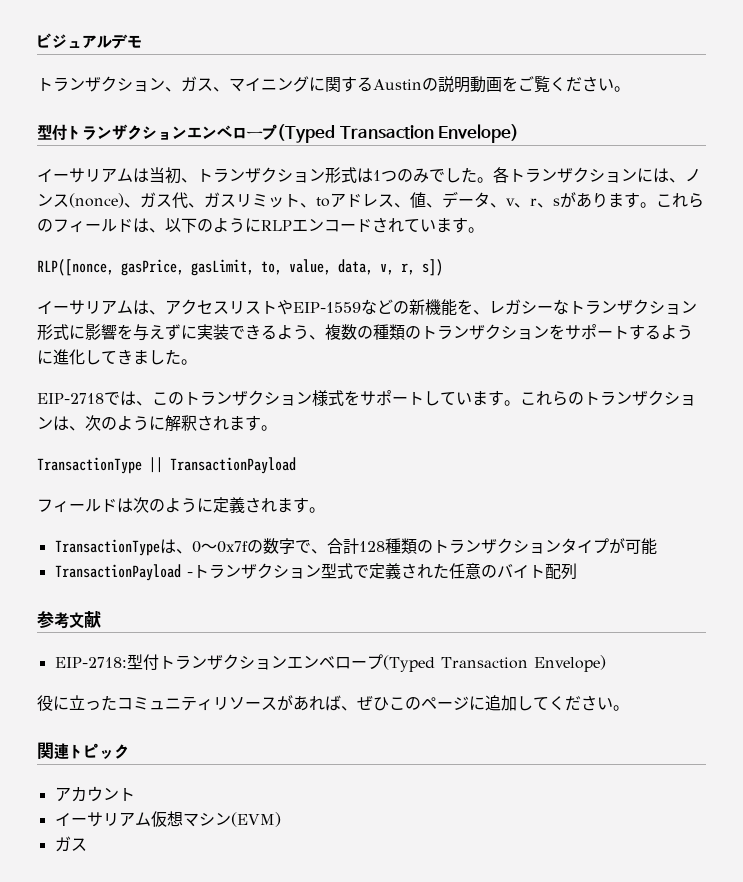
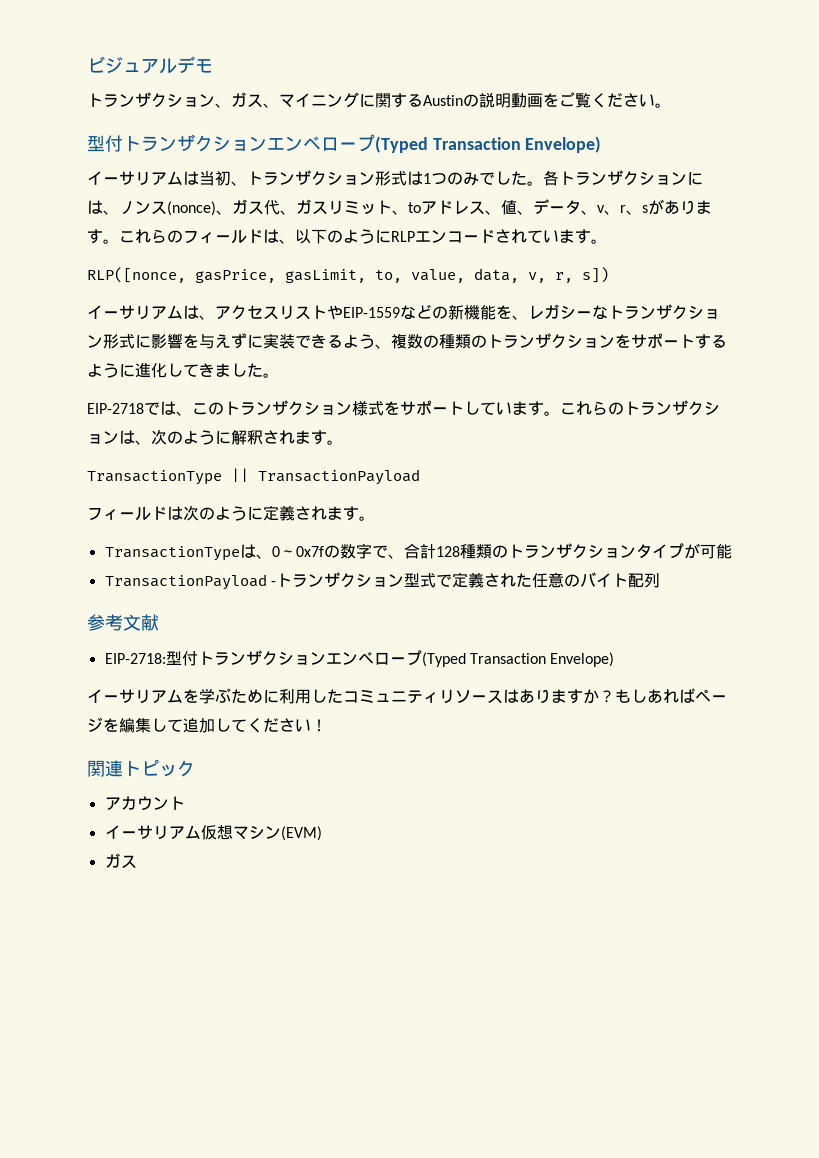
- 役に立ったコミュニティリソースがあれば、ぜひこのページに追加してください。
+ イーサリアムを学ぶために利用したコミュニティリソースはありますか？もしあればページを編集して追加してください！

